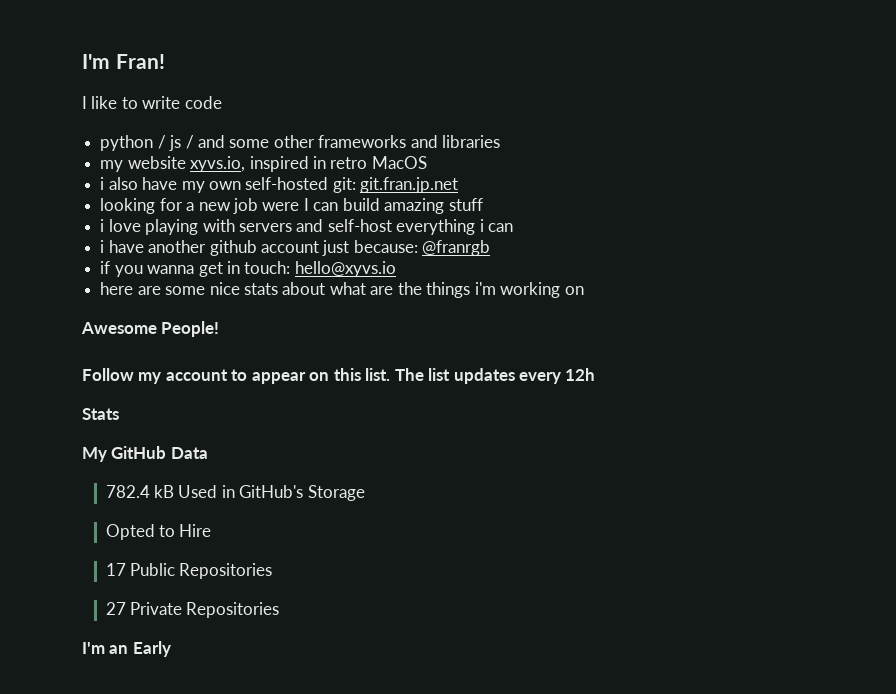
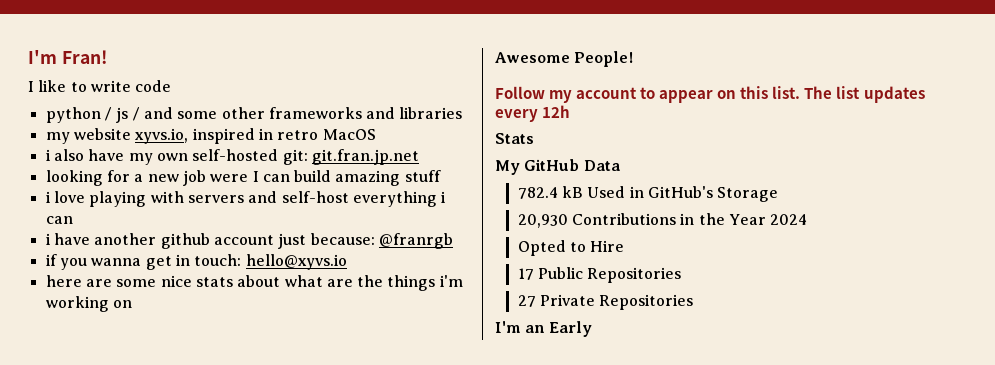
+ 20,930 Contributions in the Year 2024

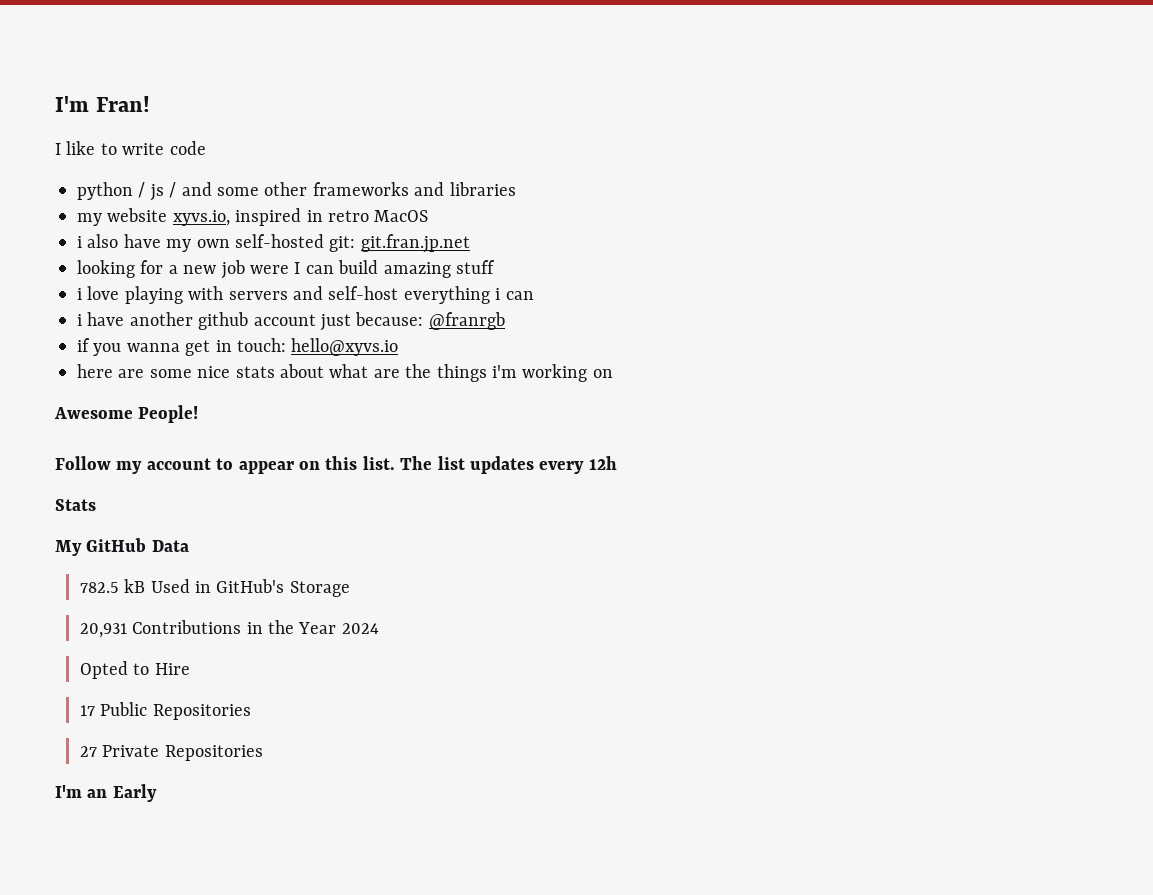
- 782.4 kB Used in GitHub's Storage
+ 782.5 kB Used in GitHub's Storage
- 20,930 Contributions in the Year 2024
+ 20,931 Contributions in the Year 2024

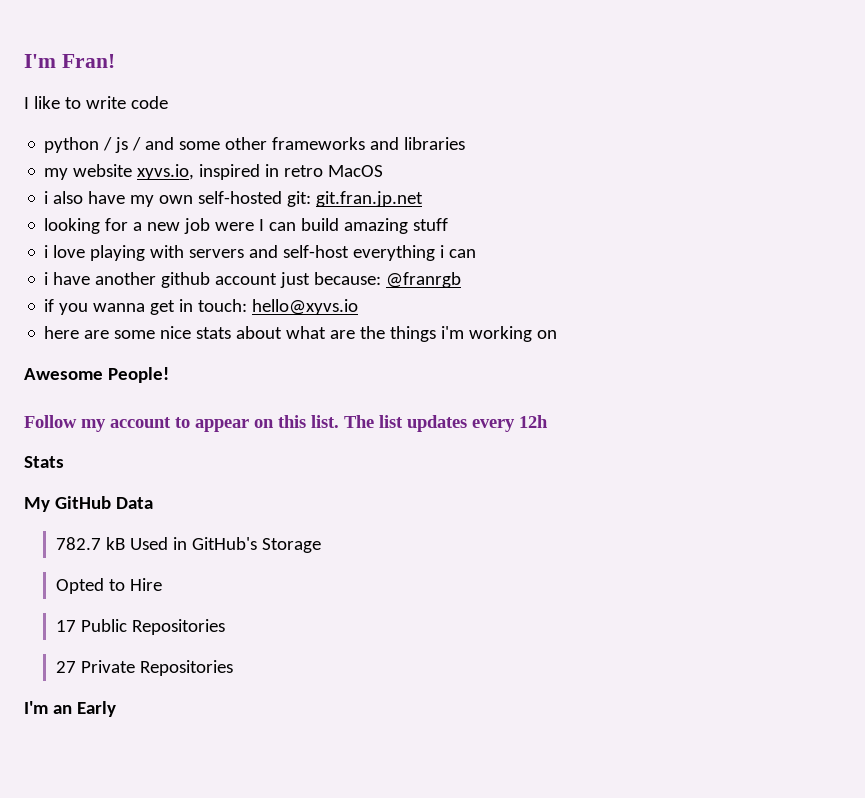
- 782.5 kB Used in GitHub's Storage
+ 782.7 kB Used in GitHub's Storage
- 20,931 Contributions in the Year 2024

